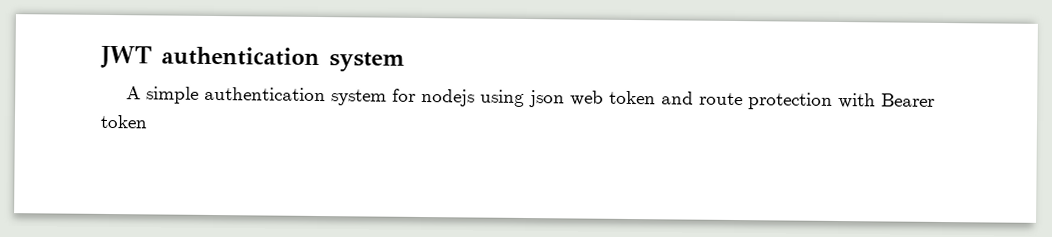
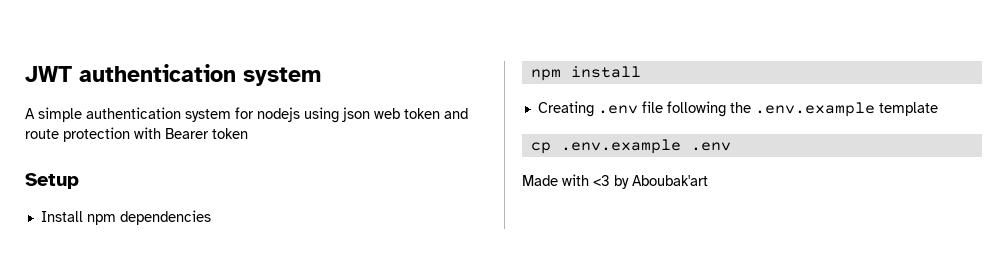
+ Setup
+ Install npm dependencies
+ npm install
+ Creating .env file following the .env.example template
+ cp .env.example .env
+ Made with <3 by Aboubak'art

